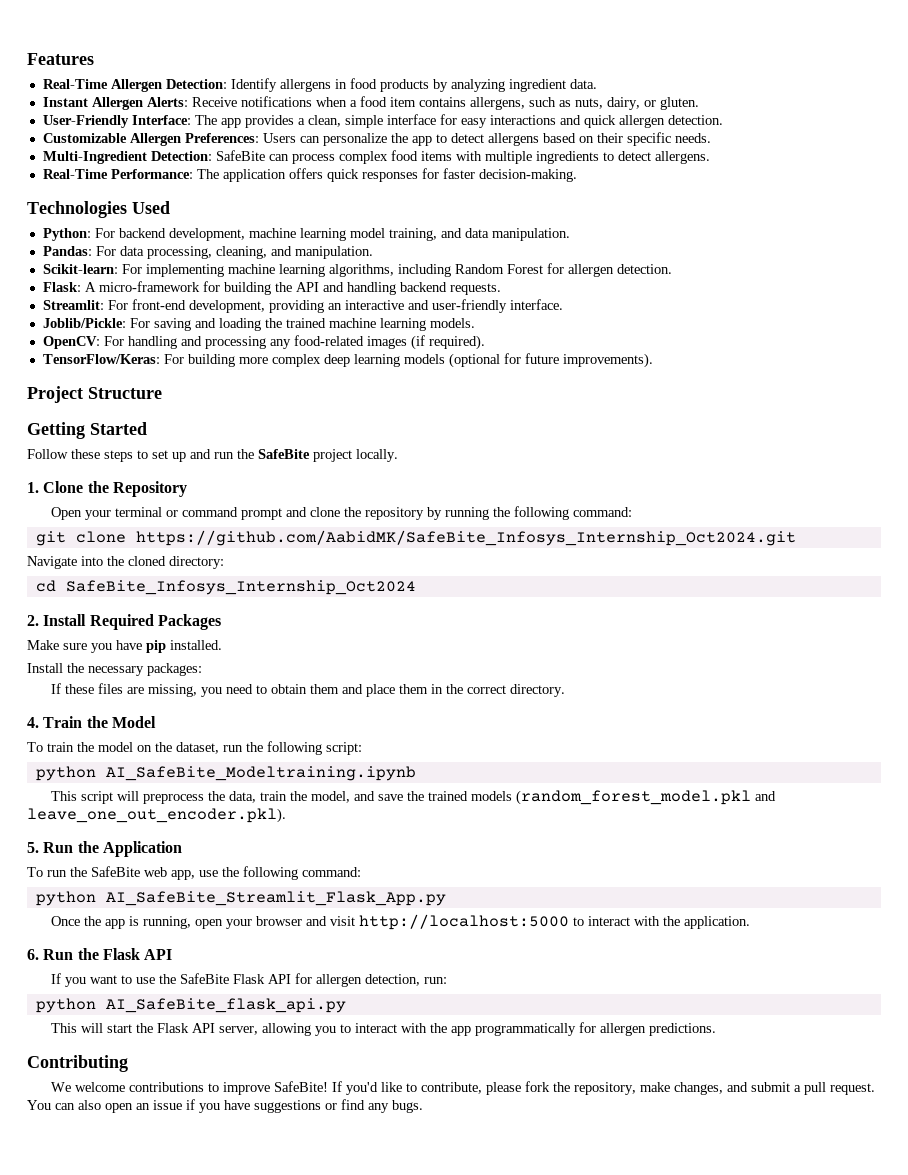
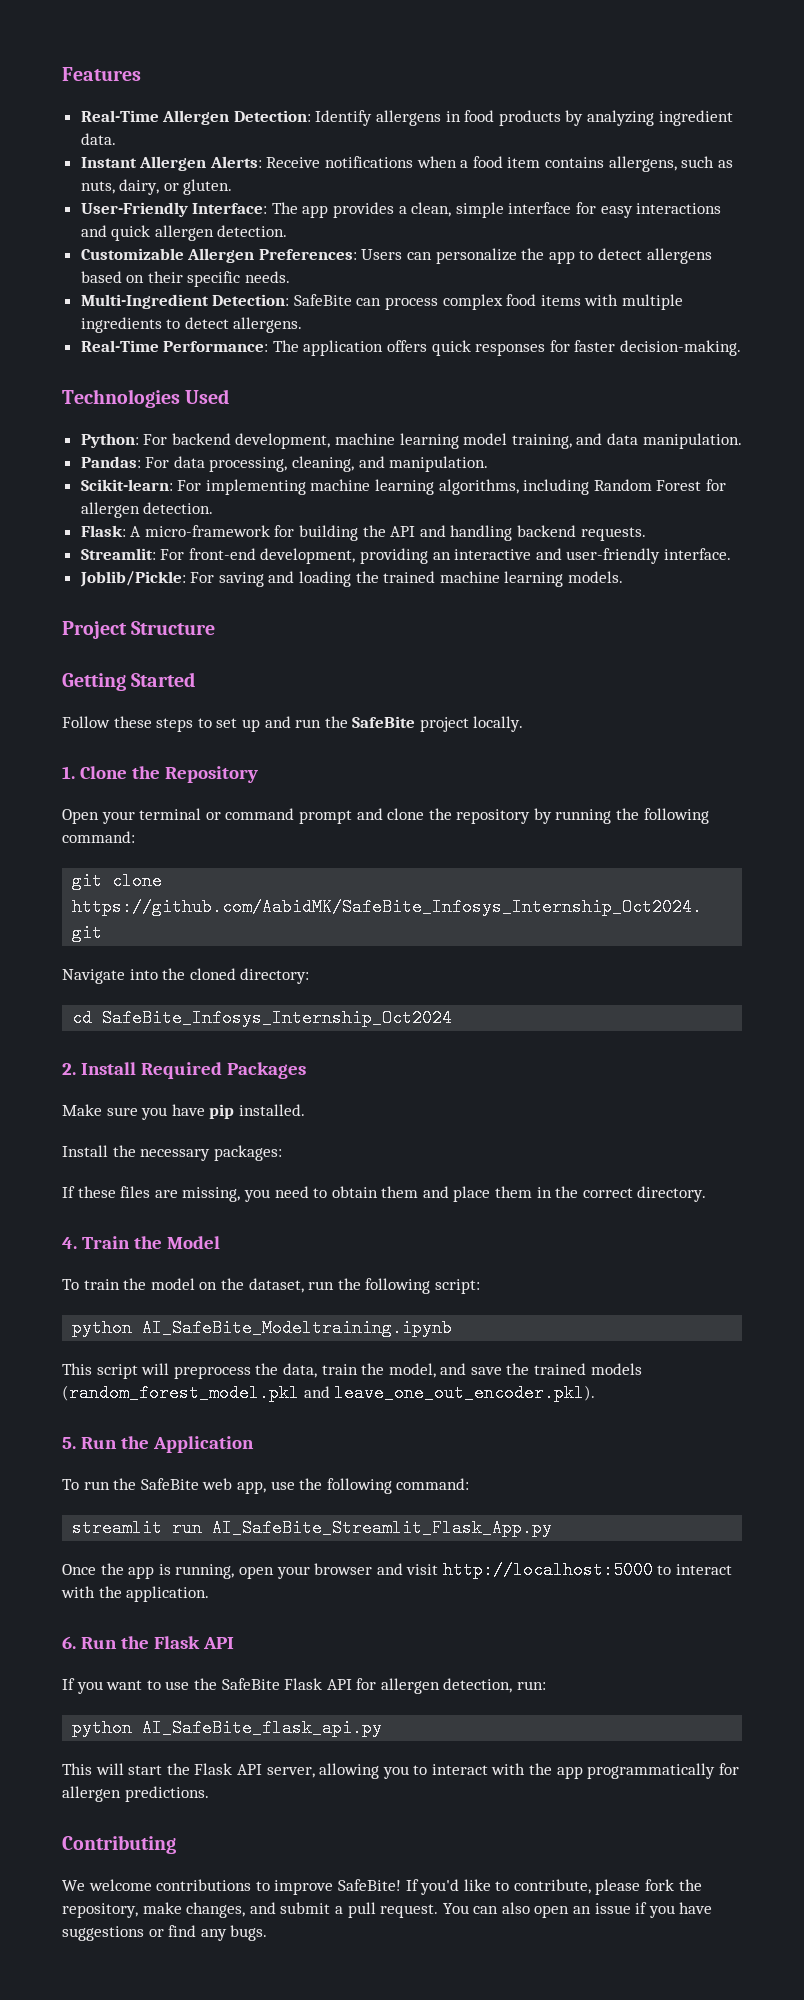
- OpenCV: For handling and processing any food-related images (if required).
- TensorFlow/Keras: For building more complex deep learning models (optional for future improvements).
- python AI_SafeBite_Streamlit_Flask_App.py
+ streamlit run AI_SafeBite_Streamlit_Flask_App.py

